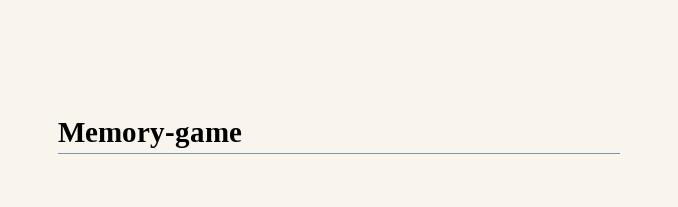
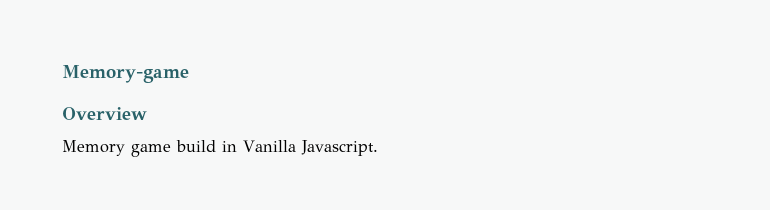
+ Overview
+ Memory game build in Vanilla Javascript.

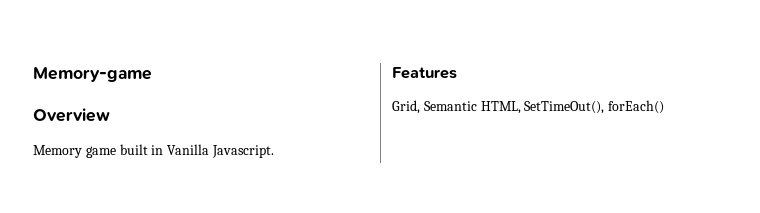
- Memory game build in Vanilla Javascript.
+ Memory game built in Vanilla Javascript.
+ Features
+ Grid, Semantic HTML, SetTimeOut(), forEach()

